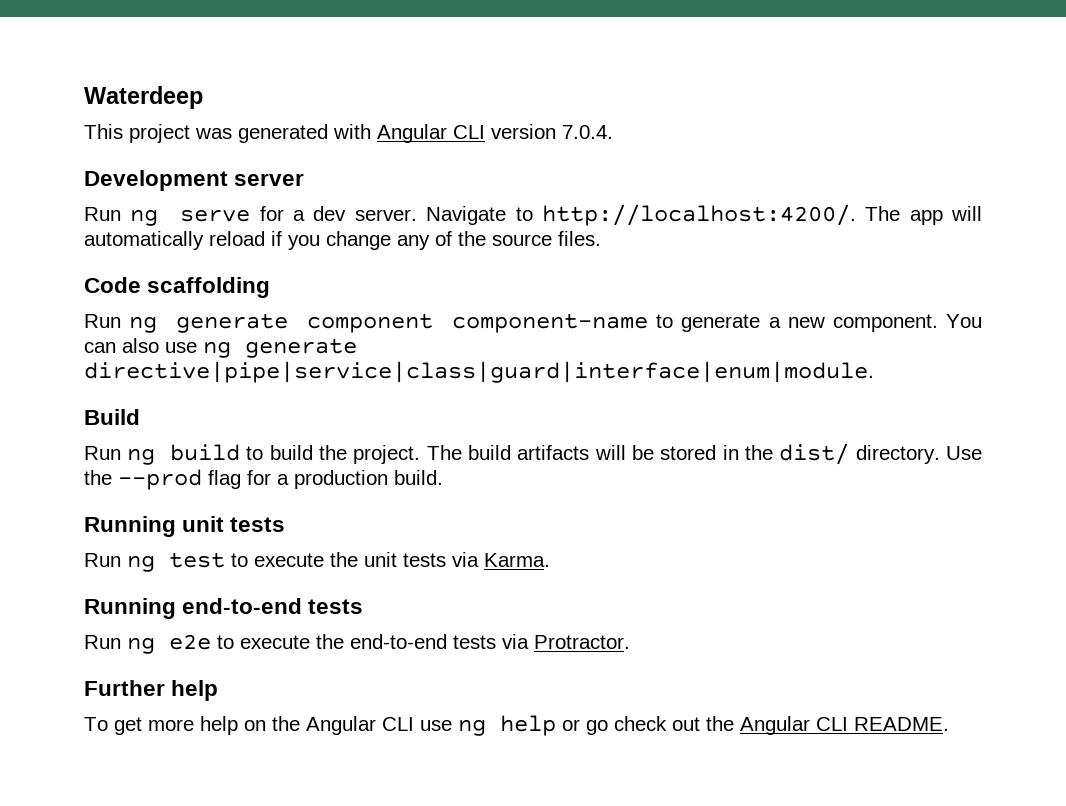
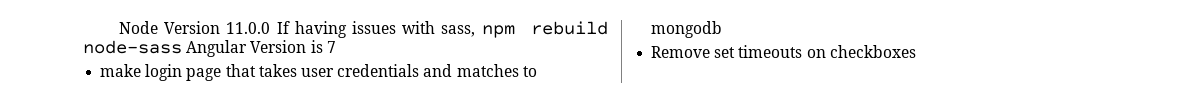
- Waterdeep
- This project was generated with Angular CLI version 7.0.4.
- Development server
- Run ng serve for a dev server. Navigate to http://localhost:4200/. The app will automatically reload if you change any of the source files.
- Code scaffolding
- Run ng generate component component-name to generate a new component. You can also use ng generate directive|pipe|service|class|guard|interface|enum|module.
- Build
- Run ng build to build the project. The build artifacts will be stored in the dist/ directory. Use the --prod flag for a production build.
- Running unit tests
- Run ng test to execute the unit tests via Karma.
- Running end-to-end tests
- Run ng e2e to execute the end-to-end tests via Protractor.
- Further help
- To get more help on the Angular CLI use ng help or go check out the Angular CLI README.
+ Node Version 11.0.0 If having issues with sass, npm rebuild node-sass Angular Version is 7
+ make login page that takes user credentials and matches to mongodb
+ Remove set timeouts on checkboxes

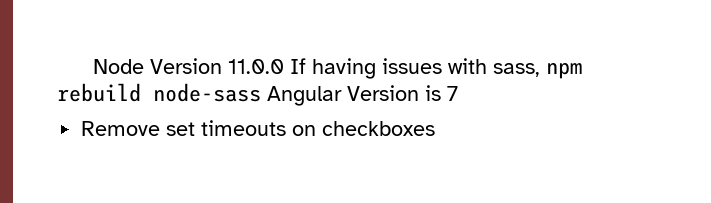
- make login page that takes user credentials and matches to mongodb

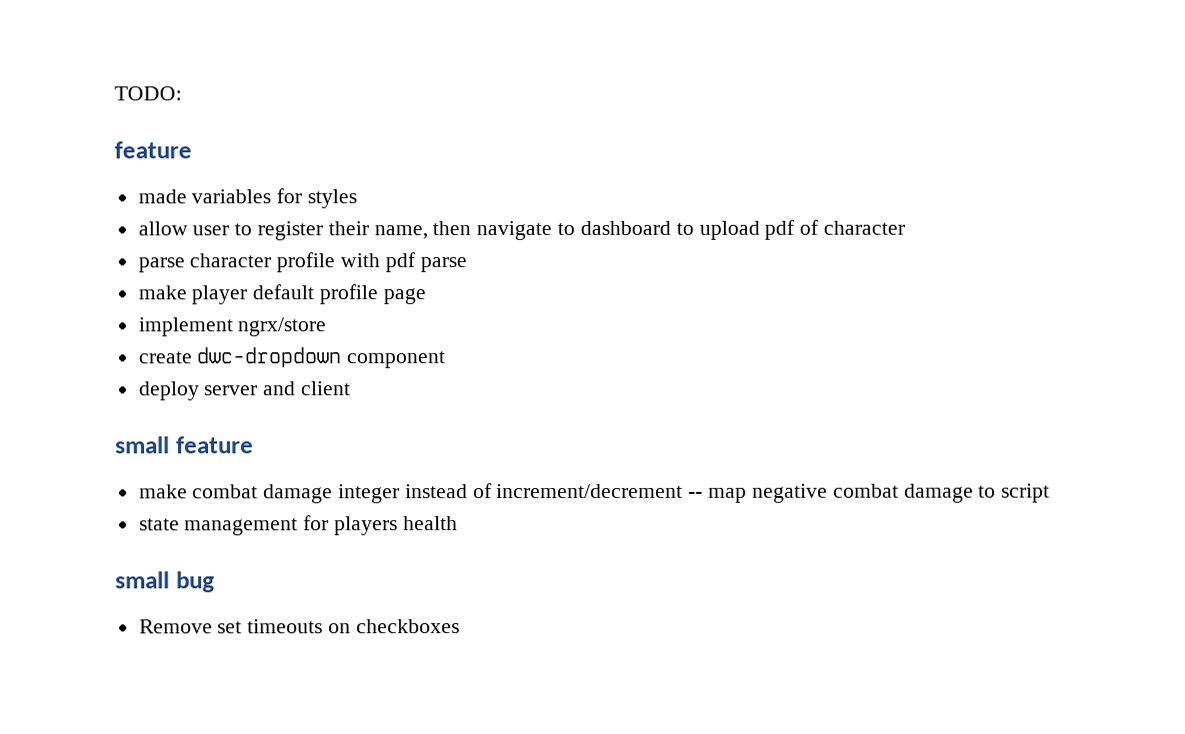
- Node Version 11.0.0 If having issues with sass, npm rebuild node-sass Angular Version is 7
+ TODO:
+ feature
+ made variables for styles
+ allow user to register their name, then navigate to dashboard to upload pdf of character
+ parse character profile with pdf parse
+ make player default profile page
+ implement ngrx/store
+ create dwc-dropdown component
+ deploy server and client
+ small feature
+ make combat damage integer instead of increment/decrement -- map negative combat damage to script
+ state management for players health
+ small bug

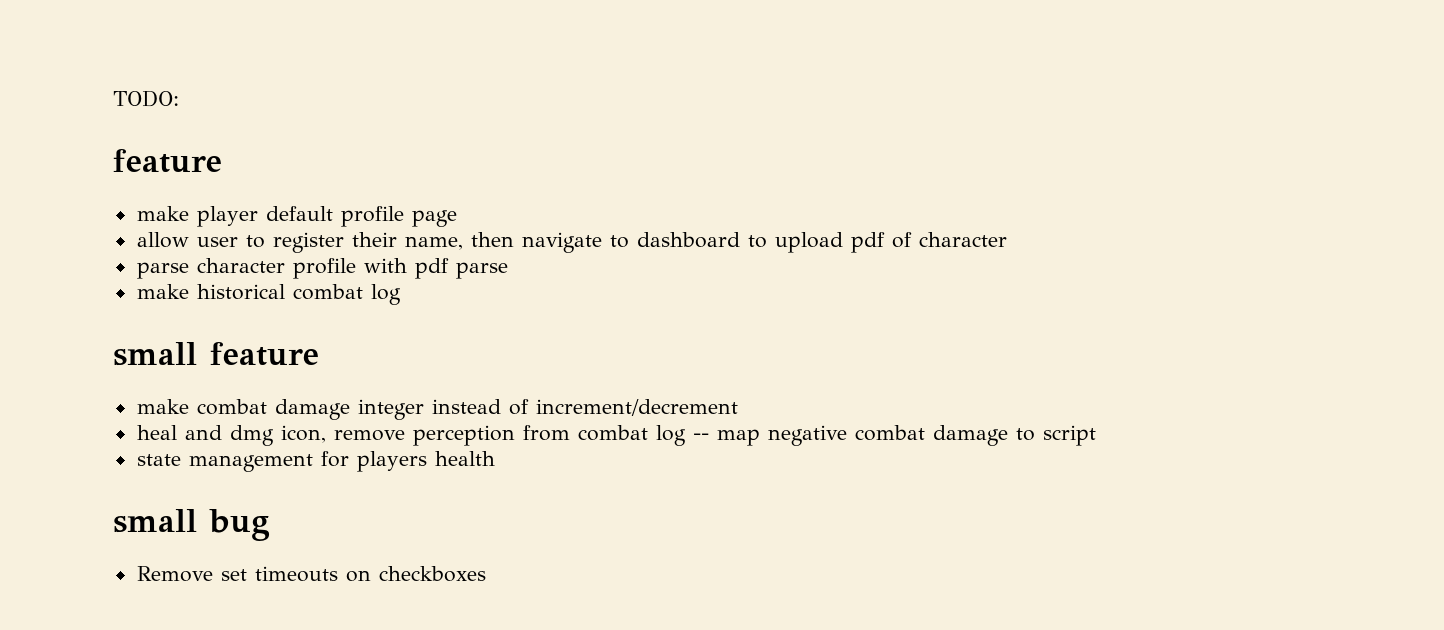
- made variables for styles
+ make player default profile page
- make player default profile page
- implement ngrx/store
- create dwc-dropdown component
- deploy server and client
+ make historical combat log
- make combat damage integer instead of increment/decrement -- map negative combat damage to script
+ make combat damage integer instead of increment/decrement
+ heal and dmg icon, remove perception from combat log -- map negative combat damage to script

